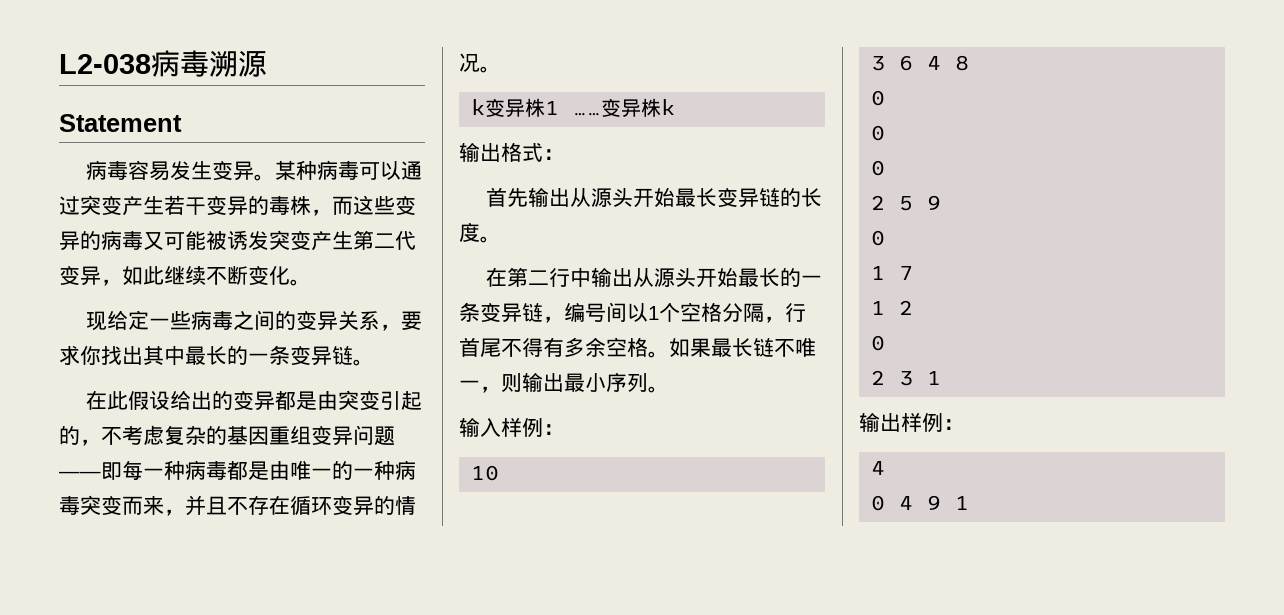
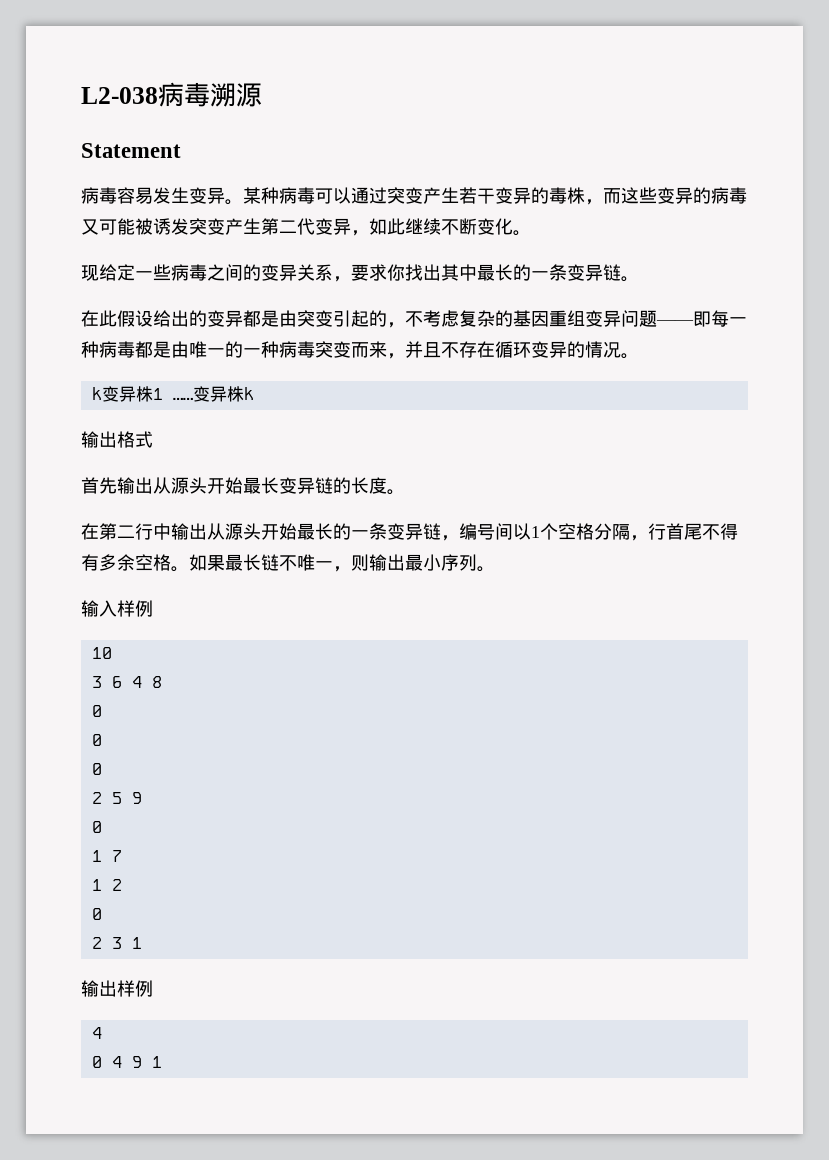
- 输出格式：
+ 输出格式
- 输入样例：
+ 输入样例
- 输出样例：
+ 输出样例

